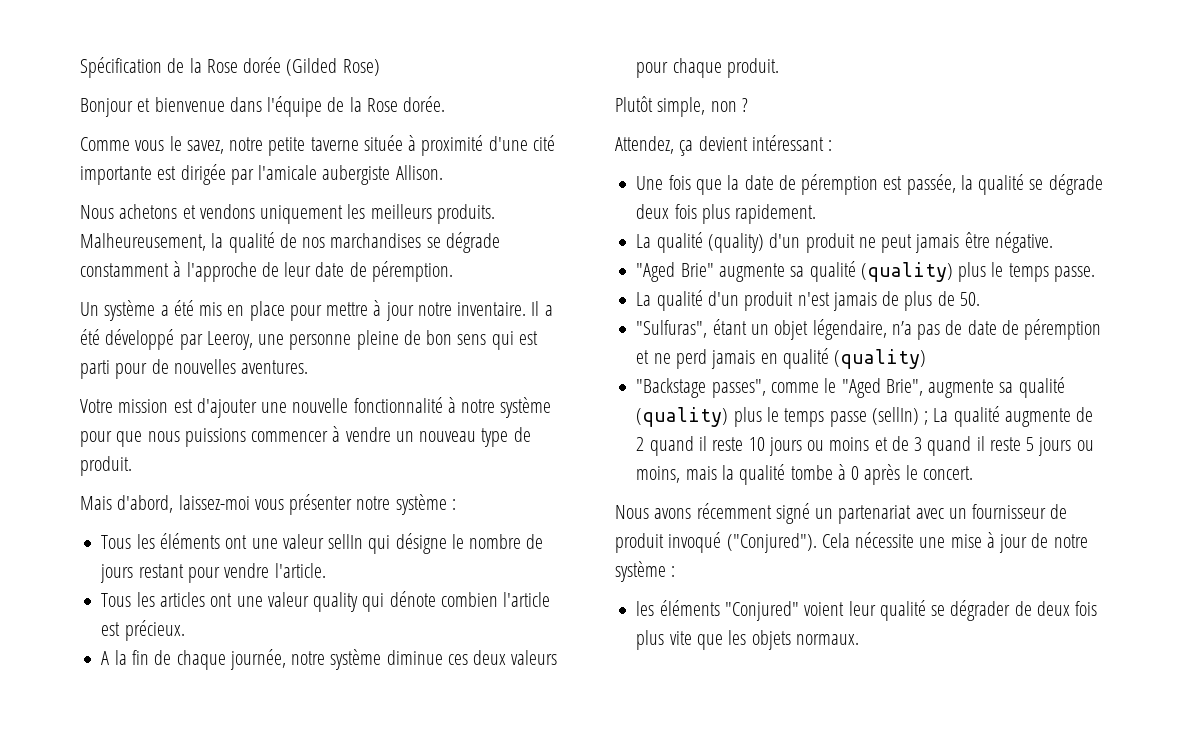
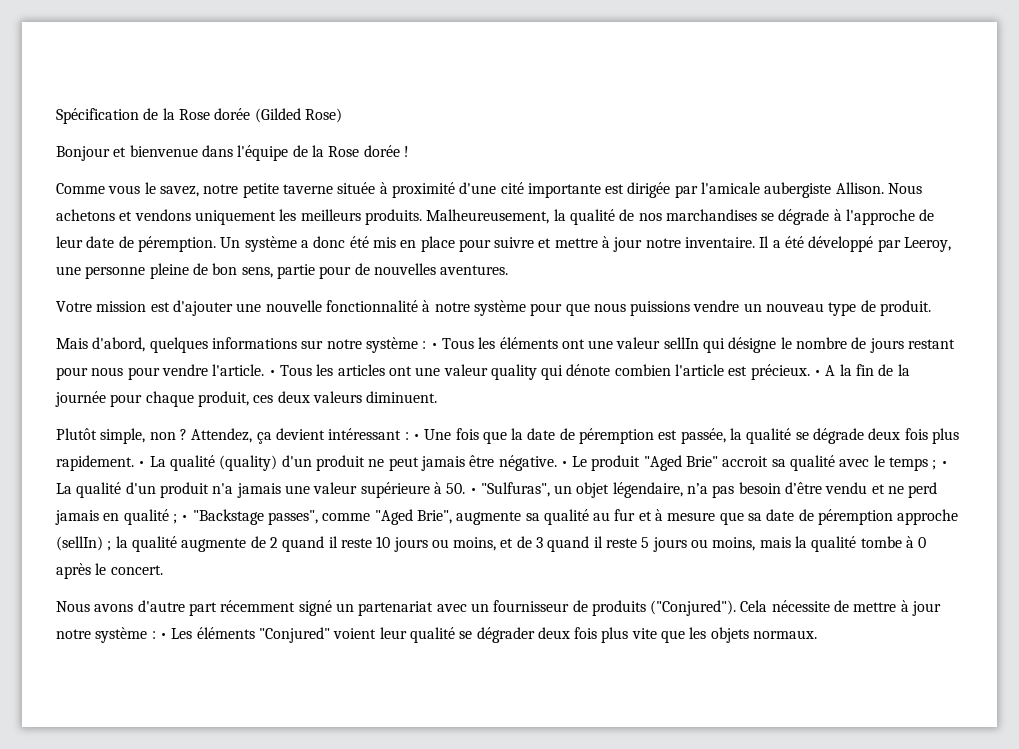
- Bonjour et bienvenue dans l'équipe de la Rose dorée.
+ Bonjour et bienvenue dans l'équipe de la Rose dorée !
- Comme vous le savez, notre petite taverne située à proximité d'une cité importante est dirigée par l'amicale aubergiste Allison.
- Nous achetons et vendons uniquement les meilleurs produits.
+ Comme vous le savez, notre petite taverne située à proximité d'une cité importante est dirigée par l'amicale aubergiste Allison. Nous achetons et vendons uniquement les meilleurs produits.
- Malheureusement, la qualité de nos marchandises se dégrade constamment à l'approche de leur date de péremption.
- Un système a été mis en place pour mettre à jour notre inventaire.
+ Malheureusement, la qualité de nos marchandises se dégrade à l'approche de leur date de péremption. Un système a donc été mis en place pour suivre et mettre à jour notre inventaire.
- Il a été développé par Leeroy, une personne pleine de bon sens qui est parti pour de nouvelles aventures.
+ Il a été développé par Leeroy, une personne pleine de bon sens, partie pour de nouvelles aventures.
- Votre mission est d'ajouter une nouvelle fonctionnalité à notre système pour que nous puissions commencer à vendre un nouveau type de produit.
+ Votre mission est d'ajouter une nouvelle fonctionnalité à notre système pour que nous puissions vendre un nouveau type de produit.
- Mais d'abord, laissez-moi vous présenter notre système :
- Tous les éléments ont une valeur sellIn qui désigne le nombre de jours restant pour vendre l'article.
- Tous les articles ont une valeur quality qui dénote combien l'article est précieux.
- A la fin de chaque journée, notre système diminue ces deux valeurs pour chaque produit.
+ Mais d'abord, quelques informations sur notre système : • Tous les éléments ont une valeur sellIn qui désigne le nombre de jours restant pour nous pour vendre l'article. • Tous les articles ont une valeur quality qui dénote combien l'article est précieux. • A la fin de la journée pour chaque produit, ces deux valeurs diminuent.
- Plutôt simple, non ?
- Attendez, ça devient intéressant :
- Une fois que la date de péremption est passée, la qualité se dégrade deux fois plus rapidement.
- La qualité (quality) d'un produit ne peut jamais être négative.
- "Aged Brie" augmente sa qualité (quality) plus le temps passe.
- La qualité d'un produit n'est jamais de plus de 50.
- "Sulfuras", étant un objet légendaire, n’a pas de date de péremption et ne perd jamais en qualité (quality)
- "Backstage passes", comme le "Aged Brie", augmente sa qualité (quality) plus le temps passe (sellIn) ;
+ Plutôt simple, non ? Attendez, ça devient intéressant : • Une fois que la date de péremption est passée, la qualité se dégrade deux fois plus rapidement. • La qualité (quality) d'un produit ne peut jamais être négative. • Le produit "Aged Brie" accroit sa qualité avec le temps ; • La qualité d'un produit n'a jamais une valeur supérieure à 50. • "Sulfuras", un objet légendaire, n’a pas besoin d’être vendu et ne perd jamais en qualité ; • "Backstage passes", comme "Aged Brie", augmente sa qualité au fur et à mesure que sa date de péremption approche (sellIn) ;
- La qualité augmente de 2 quand il reste 10 jours ou moins et de 3 quand il reste 5 jours ou moins, mais la qualité tombe à 0 après le concert.
+ la qualité augmente de 2 quand il reste 10 jours ou moins, et de 3 quand il reste 5 jours ou moins, mais la qualité tombe à 0 après le concert.
- Nous avons récemment signé un partenariat avec un fournisseur de produit invoqué ("Conjured").
+ Nous avons d'autre part récemment signé un partenariat avec un fournisseur de produits ("Conjured").
- Cela nécessite une mise à jour de notre système :
- les éléments "Conjured" voient leur qualité se dégrader de deux fois plus vite que les objets normaux.
+ Cela nécessite de mettre à jour notre système : • Les éléments "Conjured" voient leur qualité se dégrader deux fois plus vite que les objets normaux.

